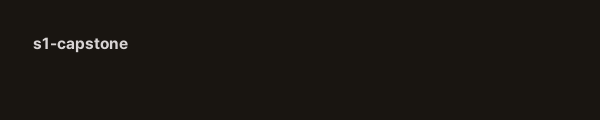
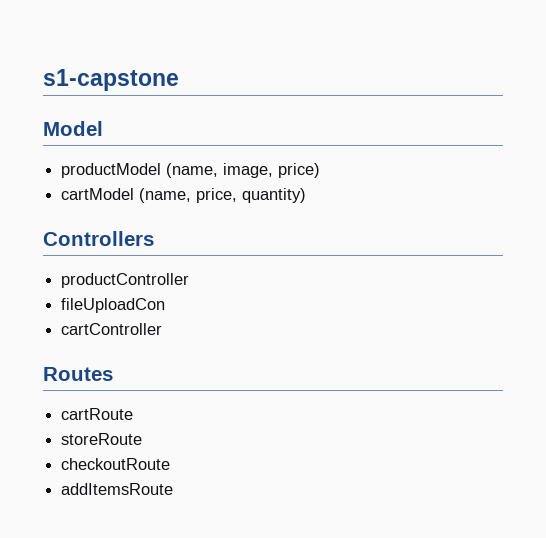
+ Model
+ productModel (name, image, price)
+ cartModel (name, price, quantity)
+ Controllers
+ productController
+ fileUploadCon
+ cartController
+ Routes
+ cartRoute
+ storeRoute
+ checkoutRoute
+ addItemsRoute

